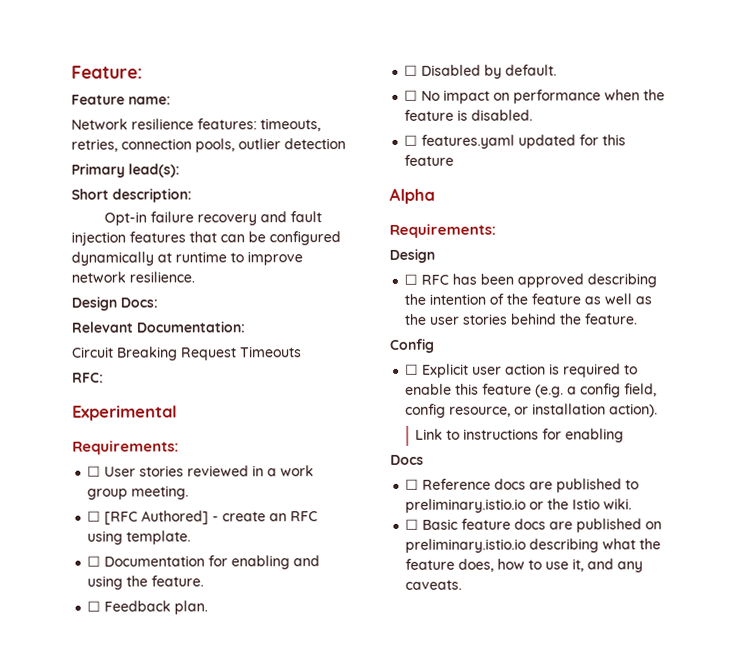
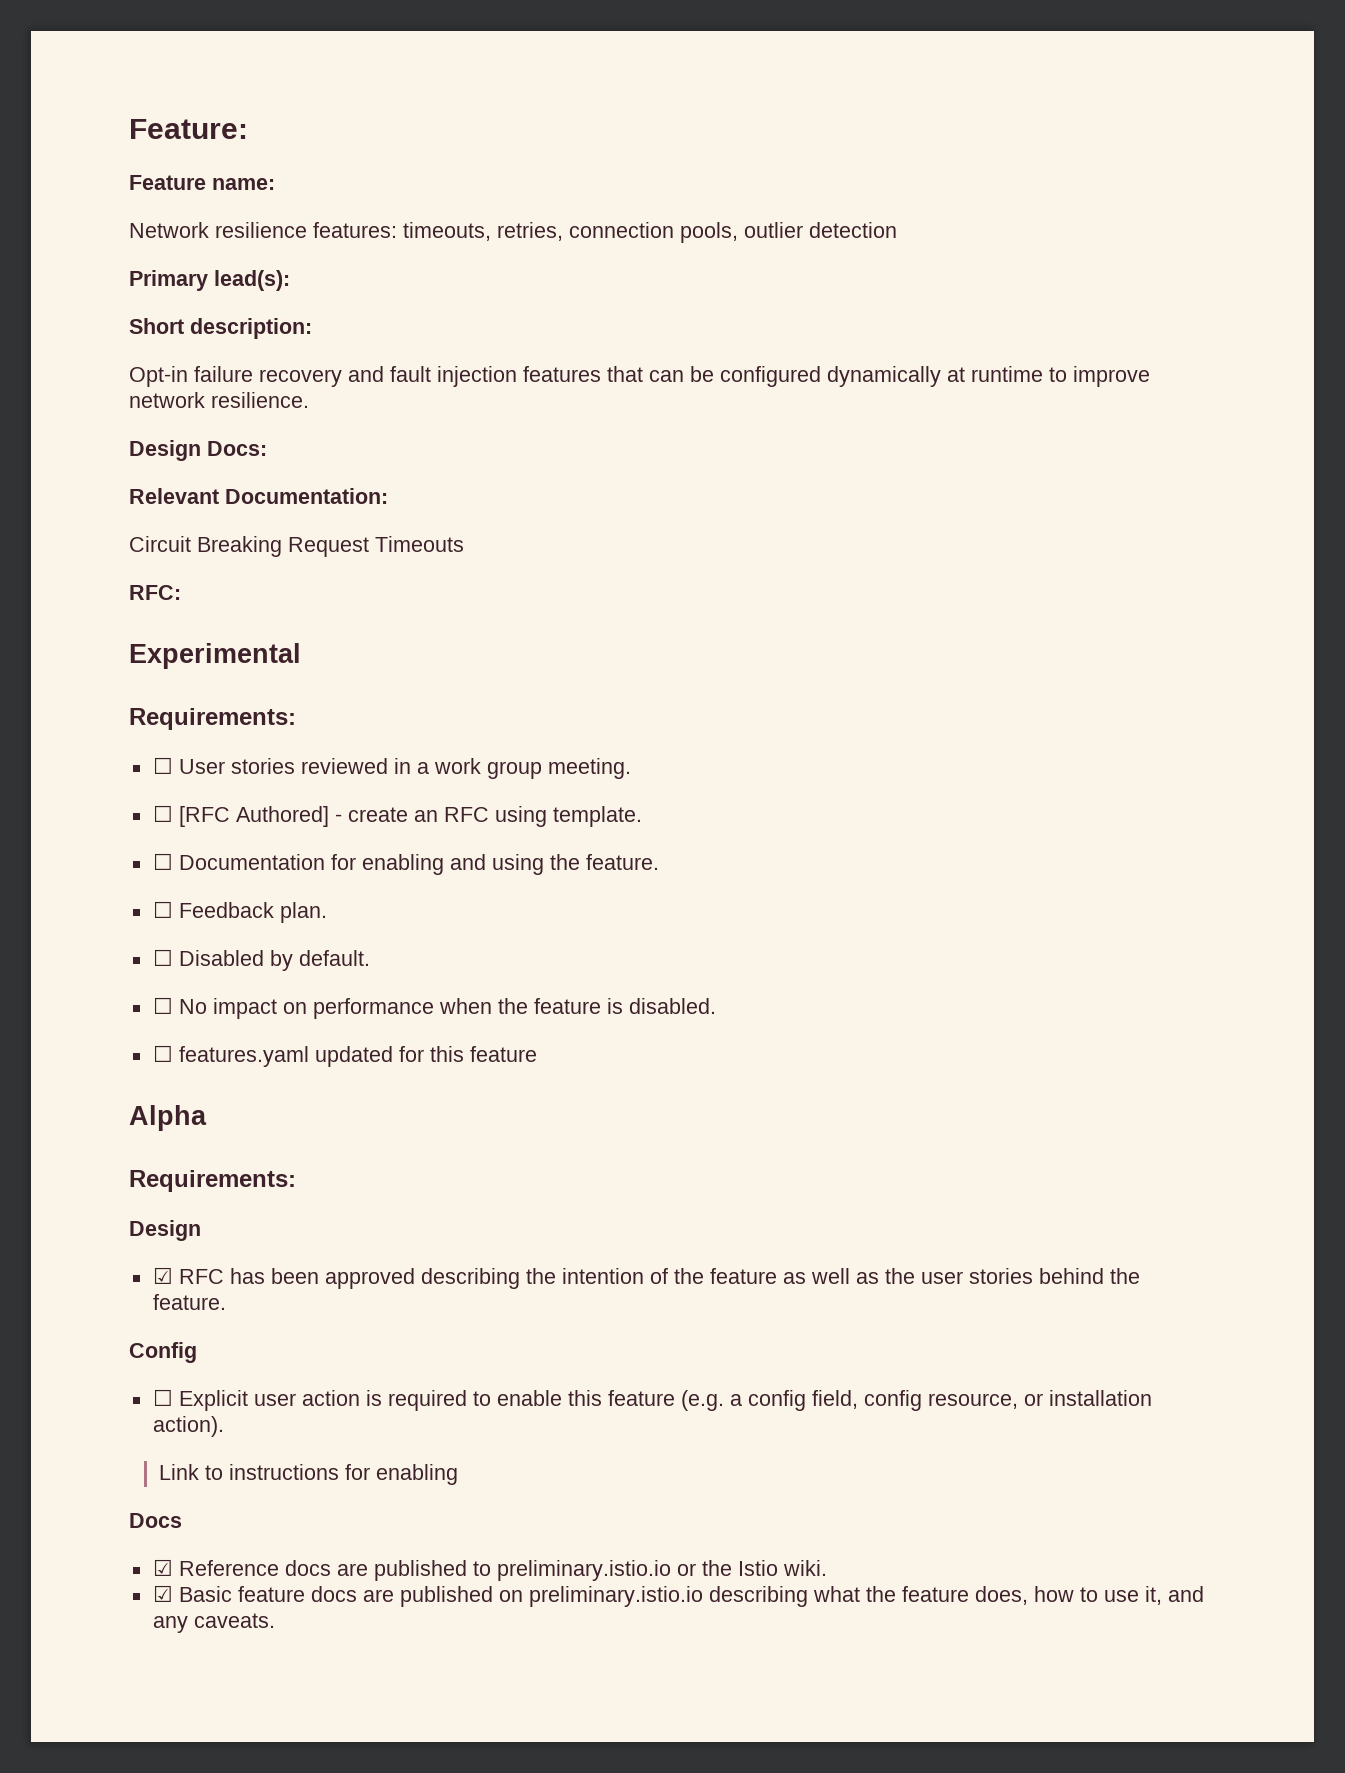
- ☐ RFC has been approved describing the intention of the feature as well as the user stories behind the feature.
+ ☑ RFC has been approved describing the intention of the feature as well as the user stories behind the feature.
- ☐ Reference docs are published to preliminary.istio.io or the Istio wiki.
+ ☑ Reference docs are published to preliminary.istio.io or the Istio wiki.
- ☐ Basic feature docs are published on preliminary.istio.io describing what the feature does, how to use it, and any caveats.
+ ☑ Basic feature docs are published on preliminary.istio.io describing what the feature does, how to use it, and any caveats.

